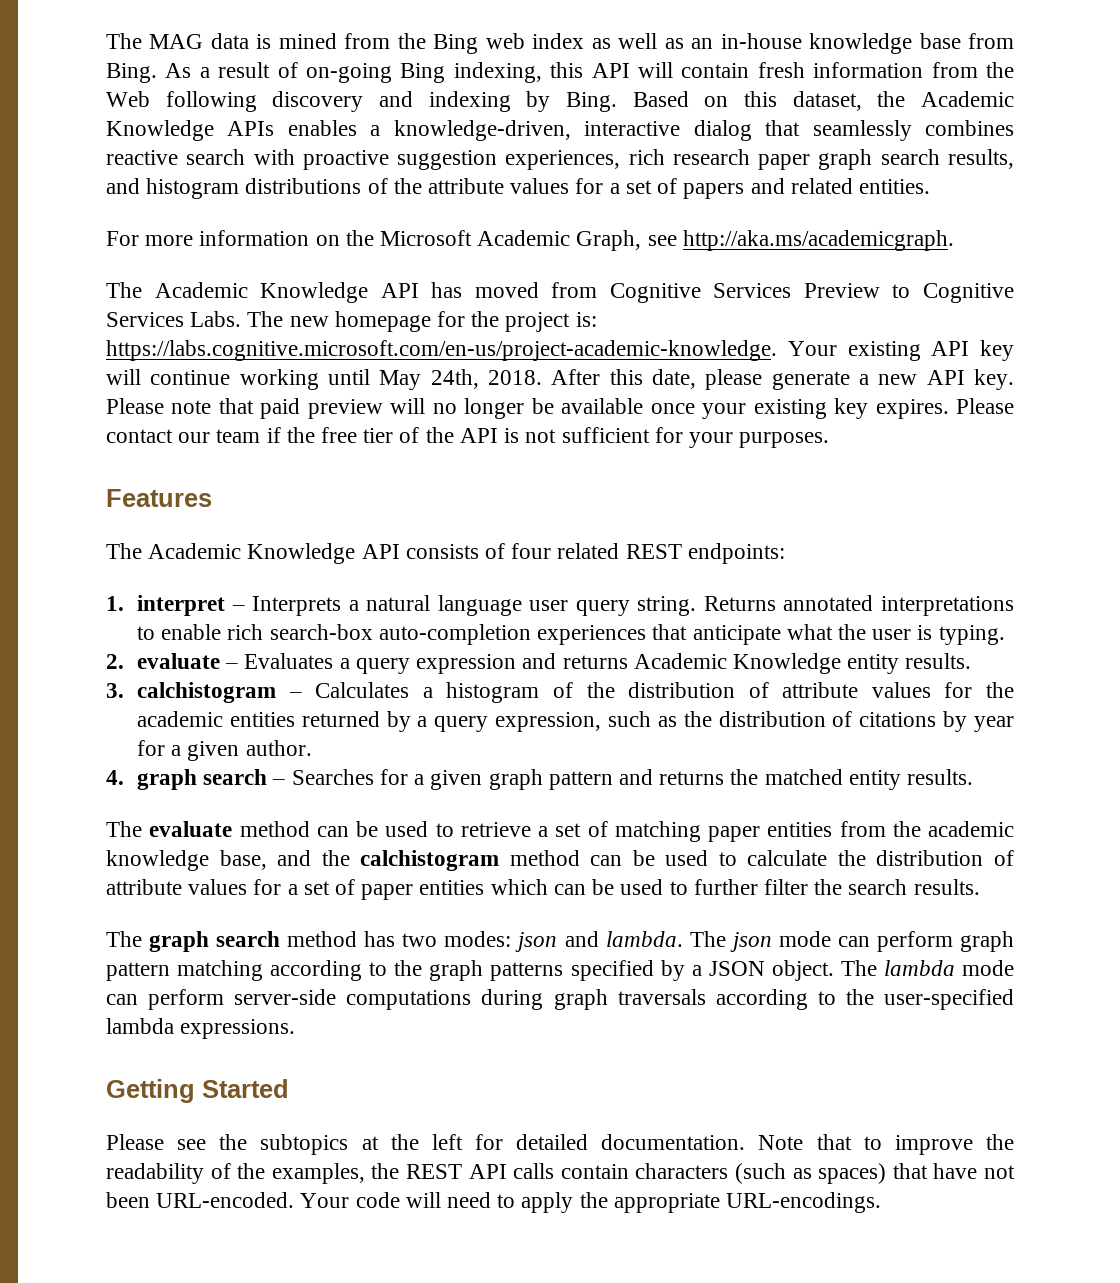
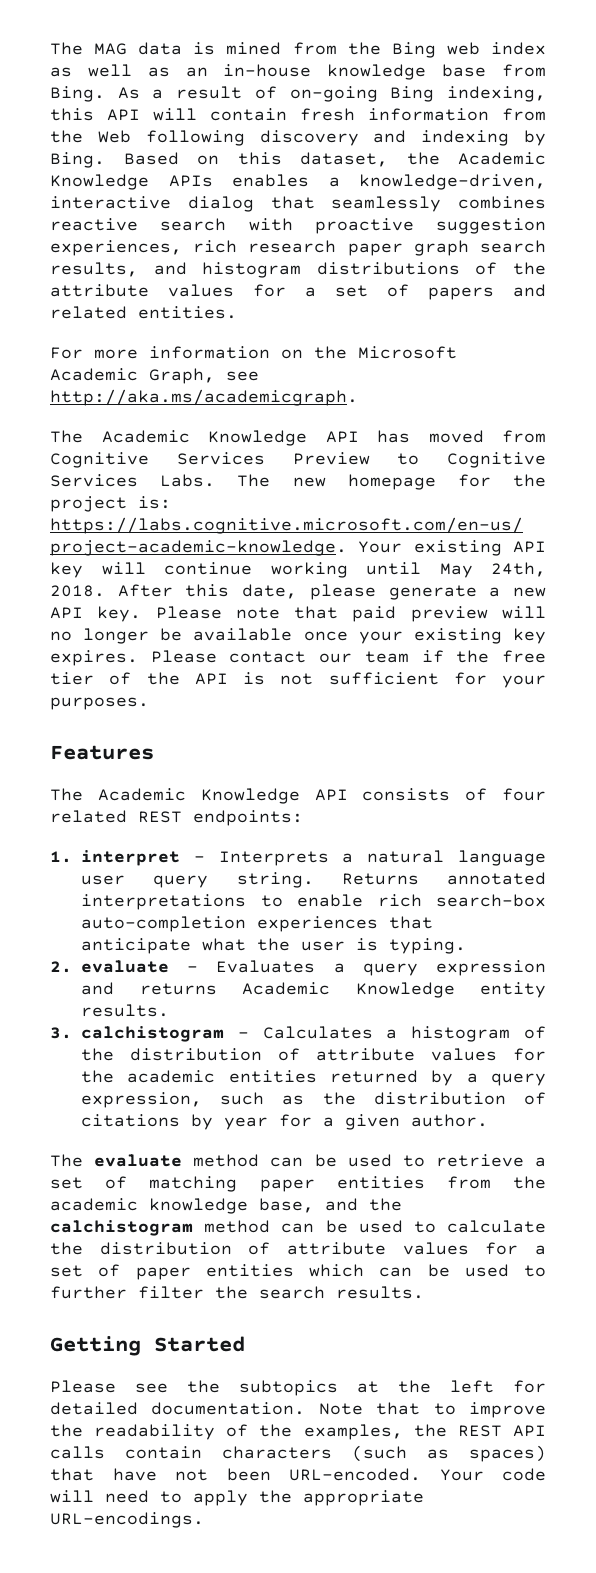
- 4. graph search – Searches for a given graph pattern and returns the matched entity results.
- The graph search method has two modes: json and lambda. The json mode can perform graph pattern matching according to the graph patterns specified by a JSON object. The lambda mode can perform server-side computations during graph traversals according to the user-specified lambda expressions.

